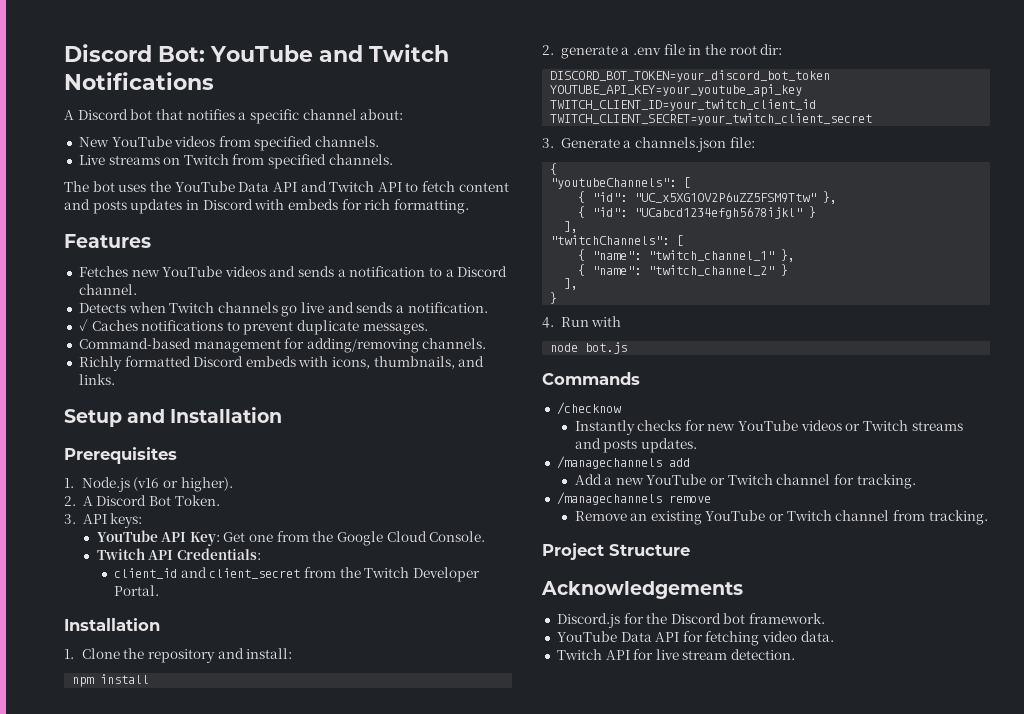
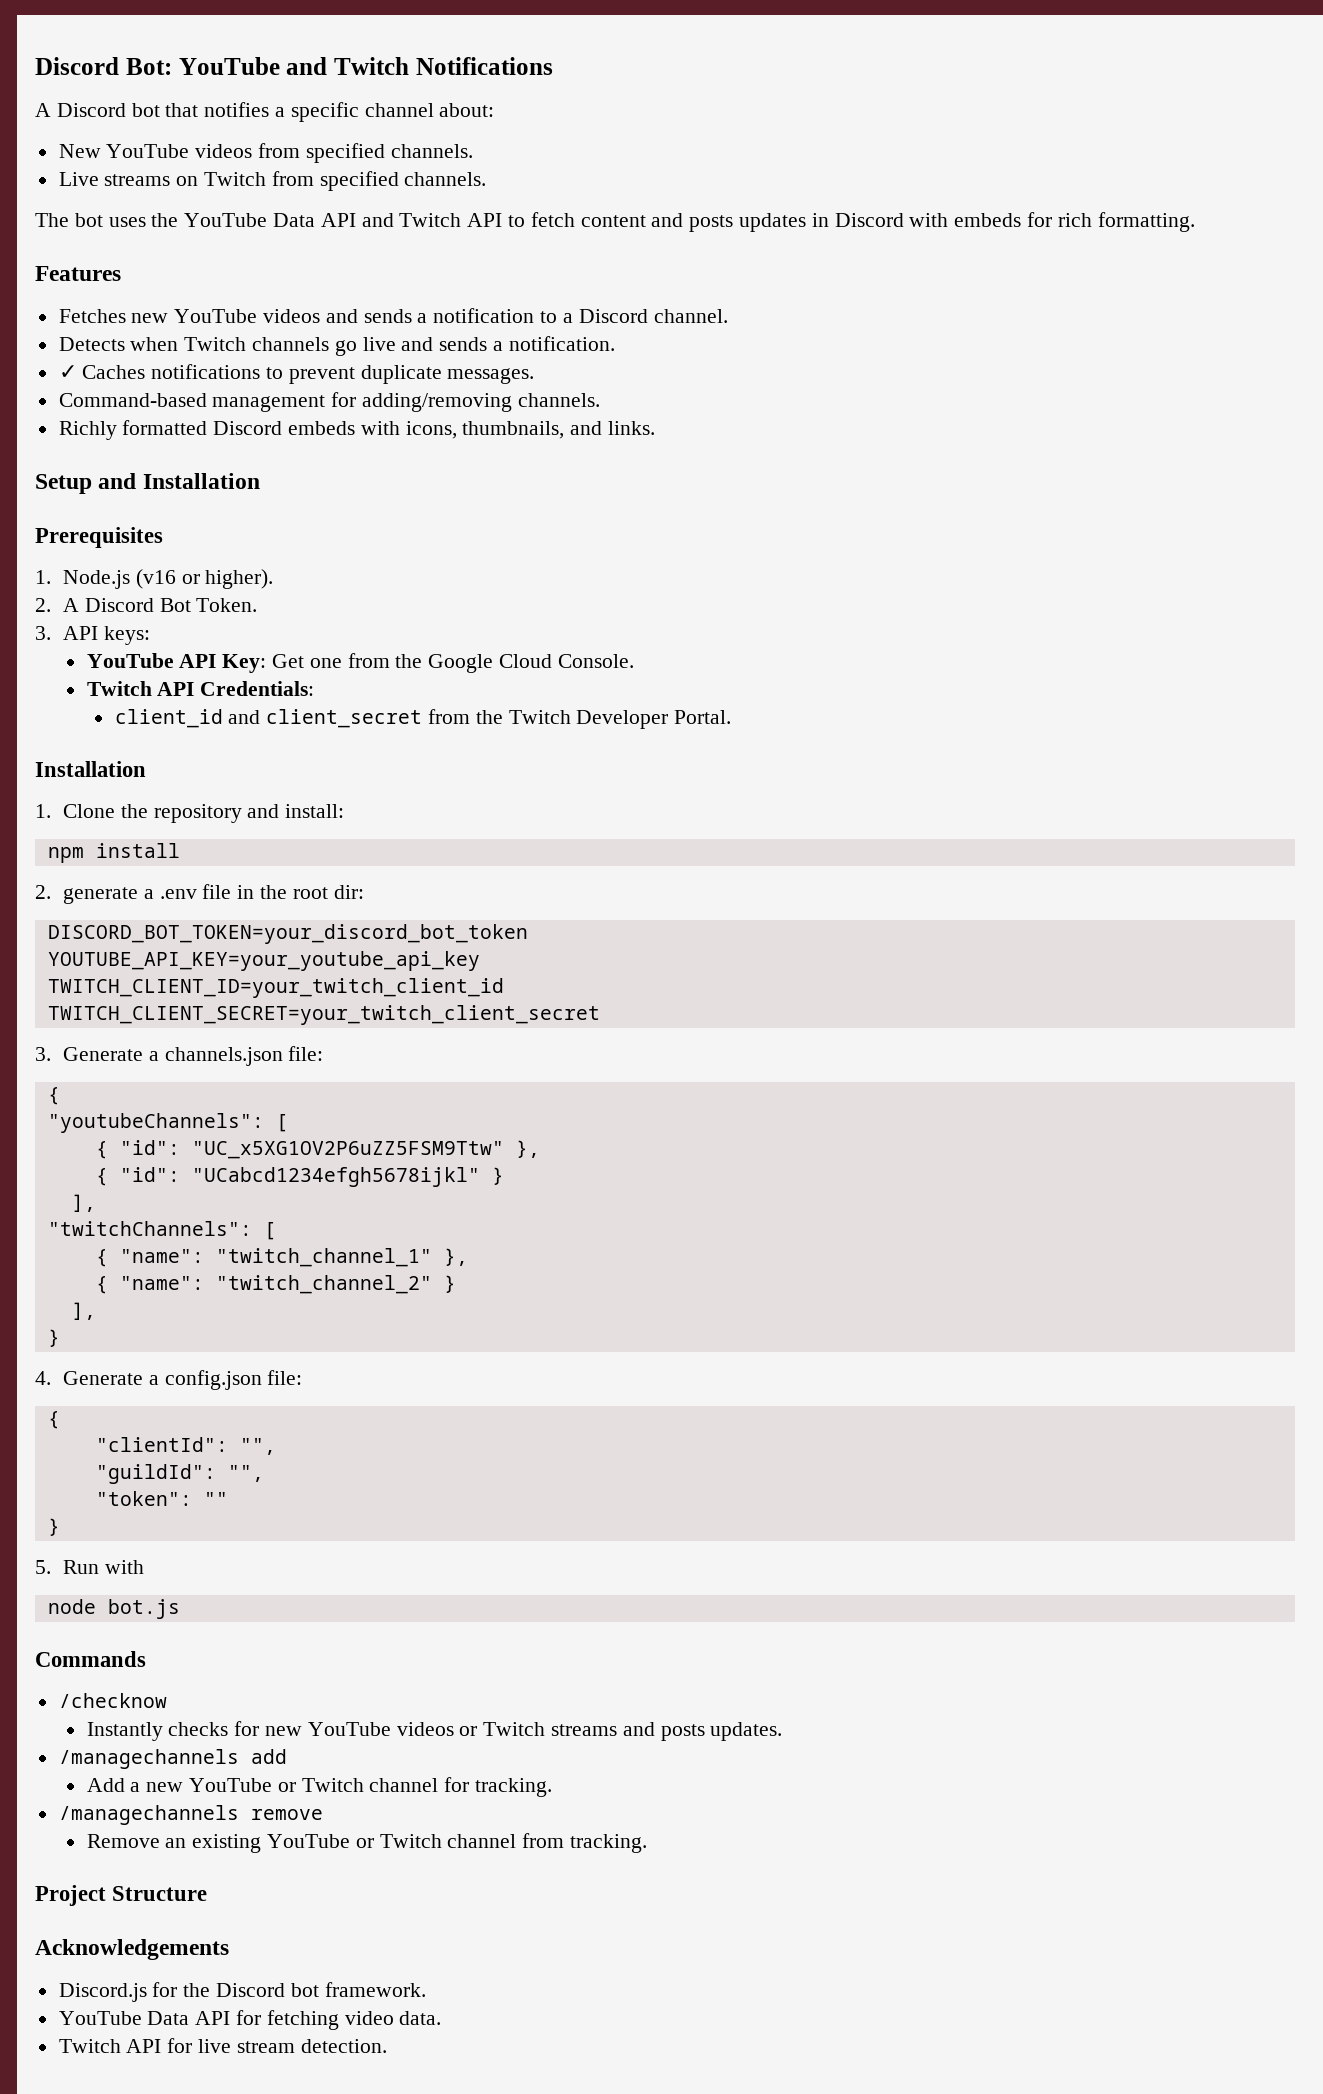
- 4. Run with
+ 4. Generate a config.json file:
+ {
+ "clientId": "",
+ "guildId": "",
+ "token": ""
+ }
+ 5. Run with

